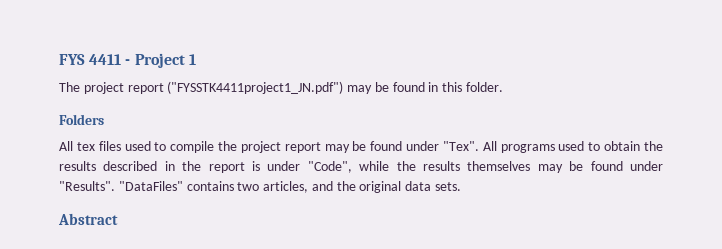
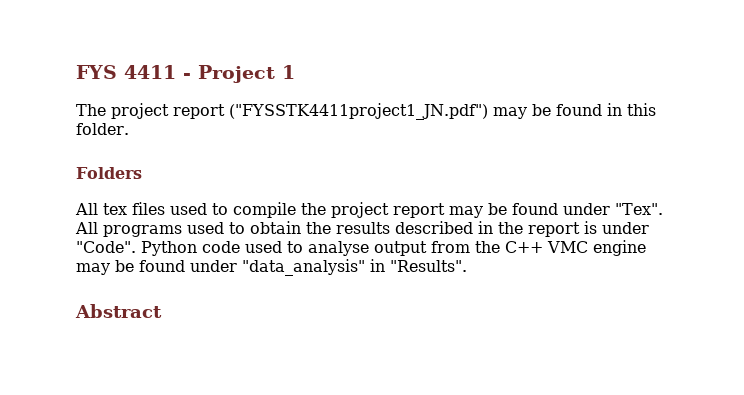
- All programs used to obtain the results described in the report is under "Code", while the results themselves may be found under "Results". "DataFiles" contains two articles, and the original data sets.
+ All programs used to obtain the results described in the report is under "Code". Python code used to analyse output from the C++ VMC engine may be found under "data_analysis" in "Results".

